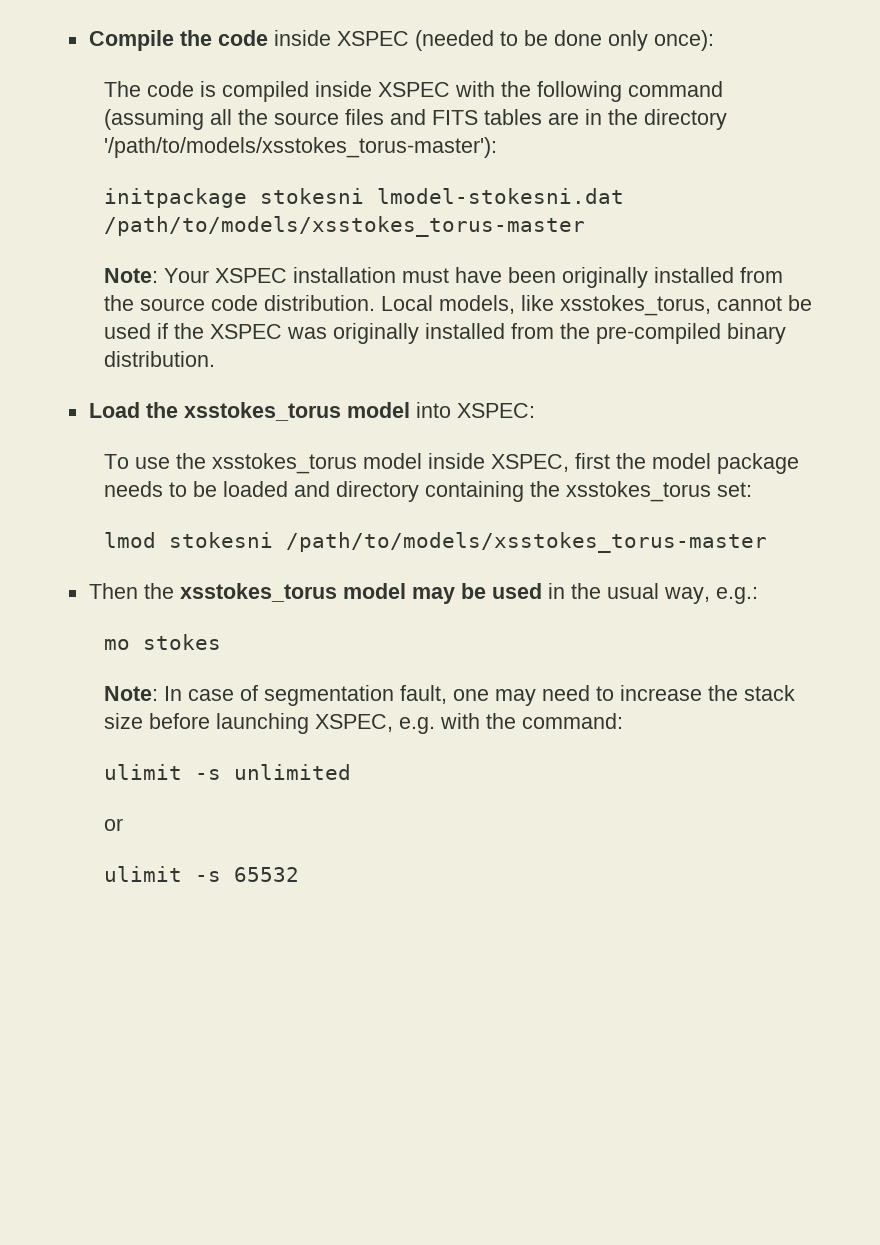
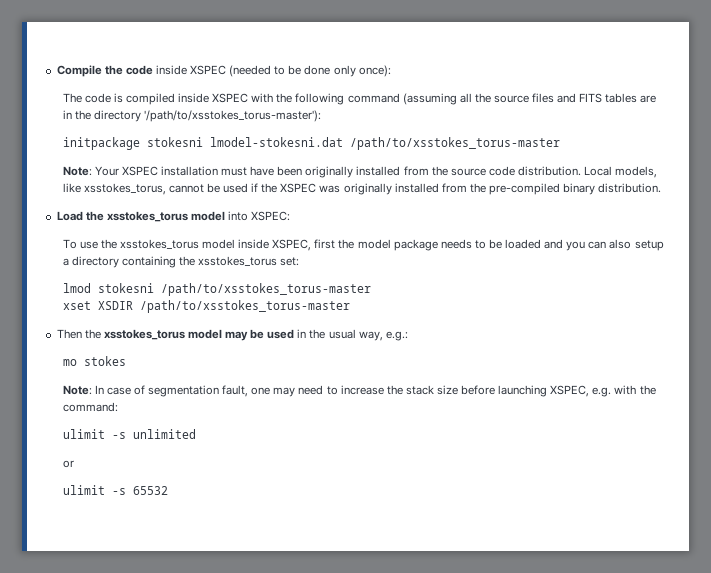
- The code is compiled inside XSPEC with the following command (assuming all the source files and FITS tables are in the directory '/path/to/models/xsstokes_torus-master'):
+ The code is compiled inside XSPEC with the following command (assuming all the source files and FITS tables are in the directory '/path/to/xsstokes_torus-master'):
- initpackage stokesni lmodel-stokesni.dat /path/to/models/xsstokes_torus-master
+ initpackage stokesni lmodel-stokesni.dat /path/to/xsstokes_torus-master
- To use the xsstokes_torus model inside XSPEC, first the model package needs to be loaded and directory containing the xsstokes_torus set:
+ To use the xsstokes_torus model inside XSPEC, first the model package needs to be loaded and you can also setup a directory containing the xsstokes_torus set:
- lmod stokesni /path/to/models/xsstokes_torus-master
+ lmod stokesni /path/to/xsstokes_torus-master
+ xset XSDIR /path/to/xsstokes_torus-master

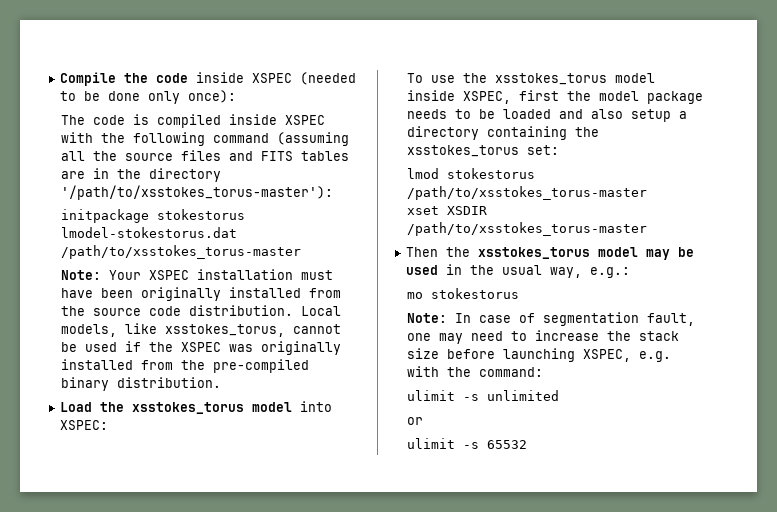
- initpackage stokesni lmodel-stokesni.dat /path/to/xsstokes_torus-master
+ initpackage stokestorus lmodel-stokestorus.dat /path/to/xsstokes_torus-master
- To use the xsstokes_torus model inside XSPEC, first the model package needs to be loaded and you can also setup a directory containing the xsstokes_torus set:
+ To use the xsstokes_torus model inside XSPEC, first the model package needs to be loaded and also setup a directory containing the xsstokes_torus set:
- lmod stokesni /path/to/xsstokes_torus-master
+ lmod stokestorus /path/to/xsstokes_torus-master
- mo stokes
+ mo stokestorus

